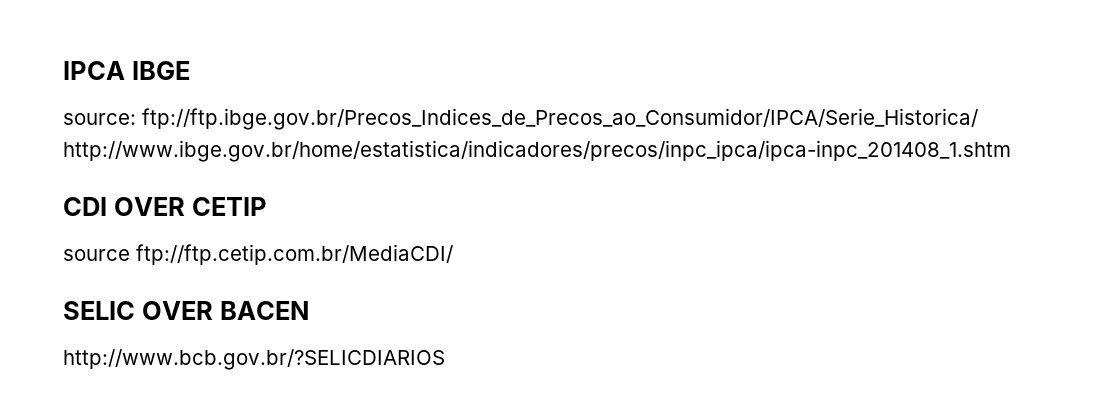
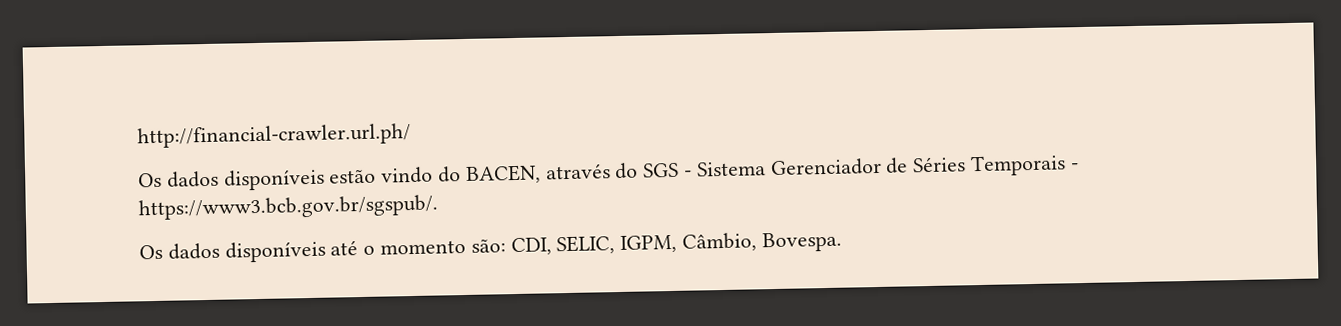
- IPCA IBGE
- source: ftp://ftp.ibge.gov.br/Precos_Indices_de_Precos_ao_Consumidor/IPCA/Serie_Historica/ http://www.ibge.gov.br/home/estatistica/indicadores/precos/inpc_ipca/ipca-inpc_201408_1.shtm
- CDI OVER CETIP
- source ftp://ftp.cetip.com.br/MediaCDI/
- SELIC OVER BACEN
- http://www.bcb.gov.br/?SELICDIARIOS
+ http://financial-crawler.url.ph/
+ Os dados disponíveis estão vindo do BACEN, através do SGS - Sistema Gerenciador de Séries Temporais - https://www3.bcb.gov.br/sgspub/.
+ Os dados disponíveis até o momento são: CDI, SELIC, IGPM, Câmbio, Bovespa.

